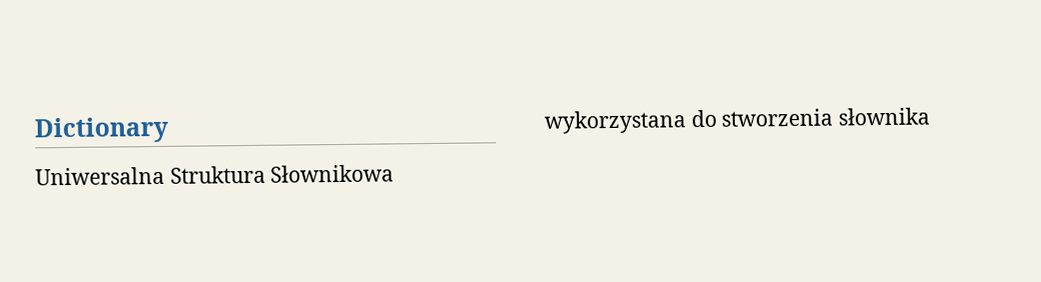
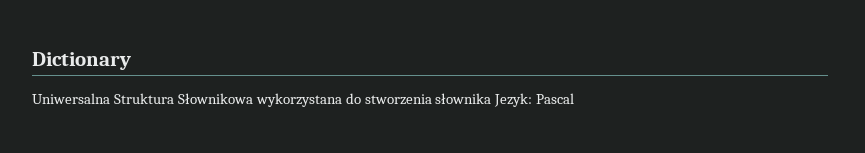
- Uniwersalna Struktura Słownikowa wykorzystana do stworzenia słownika
+ Uniwersalna Struktura Słownikowa wykorzystana do stworzenia słownika Jezyk: Pascal

